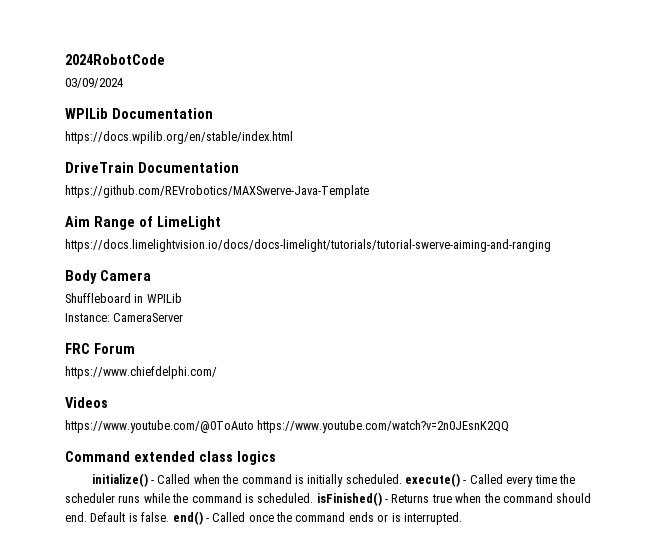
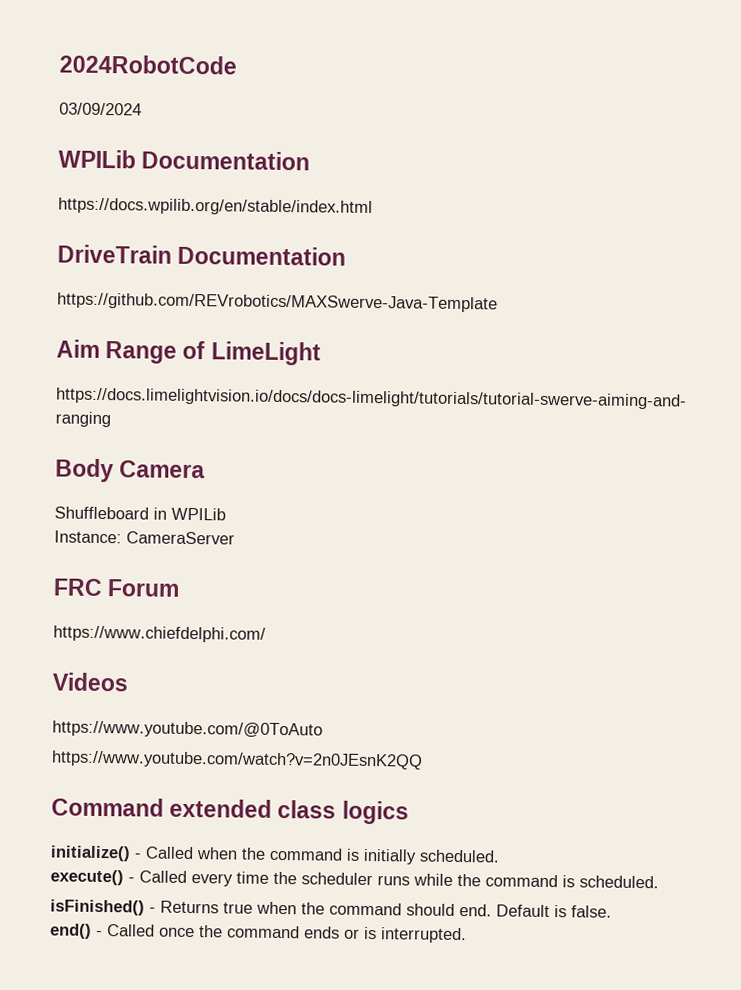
- https://www.youtube.com/@0ToAuto https://www.youtube.com/watch?v=2n0JEsnK2QQ
+ https://www.youtube.com/@0ToAuto
+ https://www.youtube.com/watch?v=2n0JEsnK2QQ
- initialize() - Called when the command is initially scheduled. execute() - Called every time the scheduler runs while the command is scheduled. isFinished() - Returns true when the command should end.
+ initialize() - Called when the command is initially scheduled.
+ execute() - Called every time the scheduler runs while the command is scheduled.
+ isFinished() - Returns true when the command should end.
- Default is false. end() - Called once the command ends or is interrupted.
+ Default is false.
+ end() - Called once the command ends or is interrupted.

